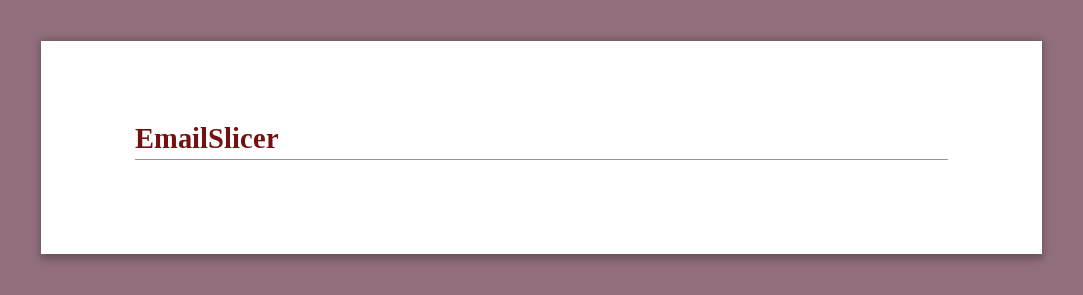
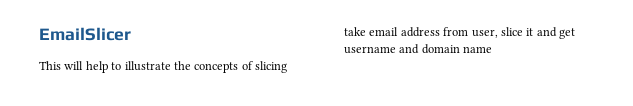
+ This will help to illustrate the concepts of slicing take email address from user, slice it and get username and domain name

